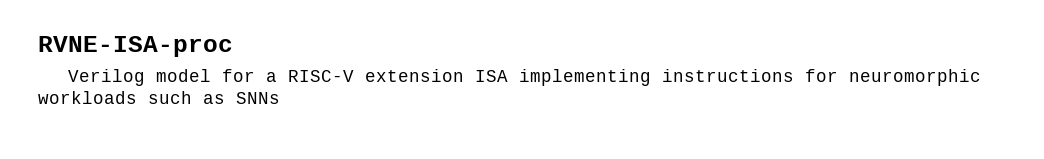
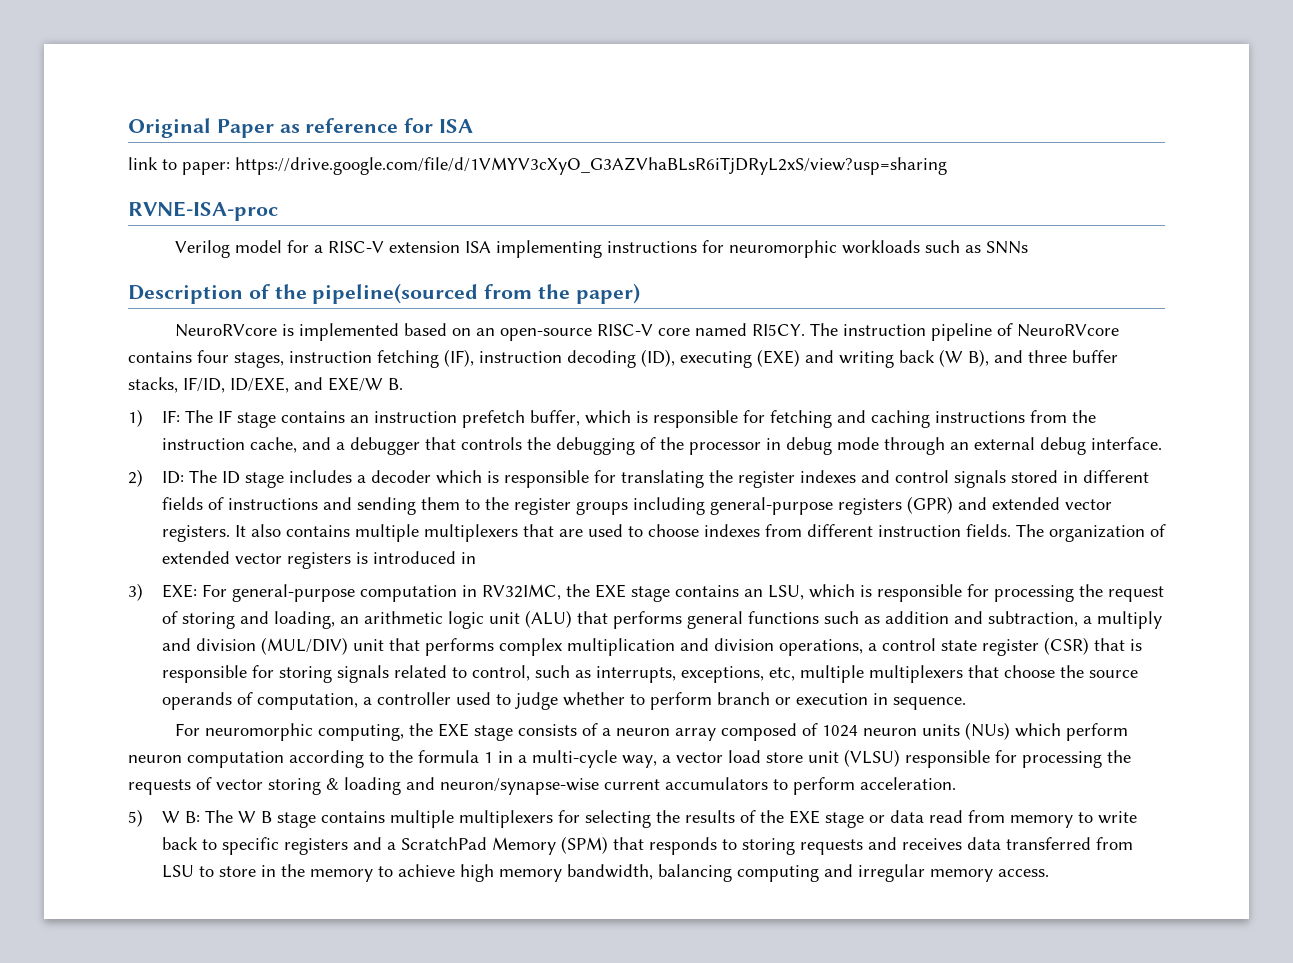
+ Original Paper as reference for ISA
+ link to paper: https://drive.google.com/file/d/1VMYV3cXyO_G3AZVhaBLsR6iTjDRyL2xS/view?usp=sharing
+ Description of the pipeline(sourced from the paper)
+ NeuroRVcore is implemented based on an open-source RISC-V core named RI5CY. The instruction pipeline of NeuroRVcore contains four stages, instruction fetching (IF), instruction decoding (ID), executing (EXE) and writing back (W B), and three buffer stacks, IF/ID, ID/EXE, and EXE/W B.
+ 1) IF: The IF stage contains an instruction prefetch buffer, which is responsible for fetching and caching instructions from the instruction cache, and a debugger that controls the debugging of the processor in debug mode through an external debug interface.
+ 2) ID: The ID stage includes a decoder which is responsible for translating the register indexes and control signals stored in different fields of instructions and sending them to the register groups including general-purpose registers (GPR) and extended vector registers. It also contains multiple multiplexers that are used to choose indexes from different instruction fields. The organization of extended vector registers is introduced in
+ 3) EXE: For general-purpose computation in RV32IMC, the EXE stage contains an LSU, which is responsible for processing the request of storing and loading, an arithmetic logic unit (ALU) that performs general functions such as addition and subtraction, a multiply and division (MUL/DIV) unit that performs complex multiplication and division operations, a control state register (CSR) that is responsible for storing signals related to control, such as interrupts, exceptions, etc, multiple multiplexers that choose the source operands of computation, a controller used to judge whether to perform branch or execution in sequence.
+ For neuromorphic computing, the EXE stage consists of a neuron array composed of 1024 neuron units (NUs) which perform neuron computation according to the formula 1 in a multi-cycle way, a vector load store unit (VLSU) responsible for processing the requests of vector storing & loading and neuron/synapse-wise current accumulators to perform acceleration.
+ 5) W B: The W B stage contains multiple multiplexers for selecting the results of the EXE stage or data read from memory to write back to specific registers and a ScratchPad Memory (SPM) that responds to storing requests and receives data transferred from LSU to store in the memory to achieve high memory bandwidth, balancing computing and irregular memory access.

